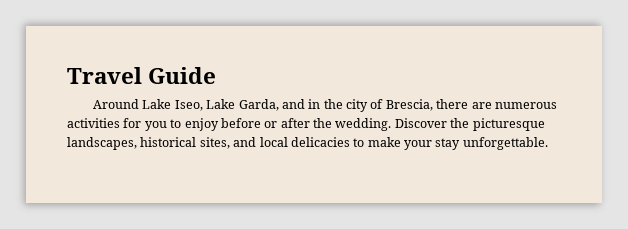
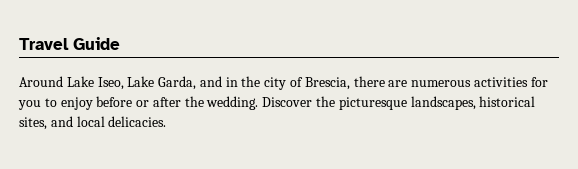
- Discover the picturesque landscapes, historical sites, and local delicacies to make your stay unforgettable.
+ Discover the picturesque landscapes, historical sites, and local delicacies.

